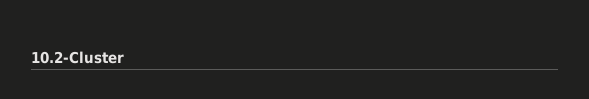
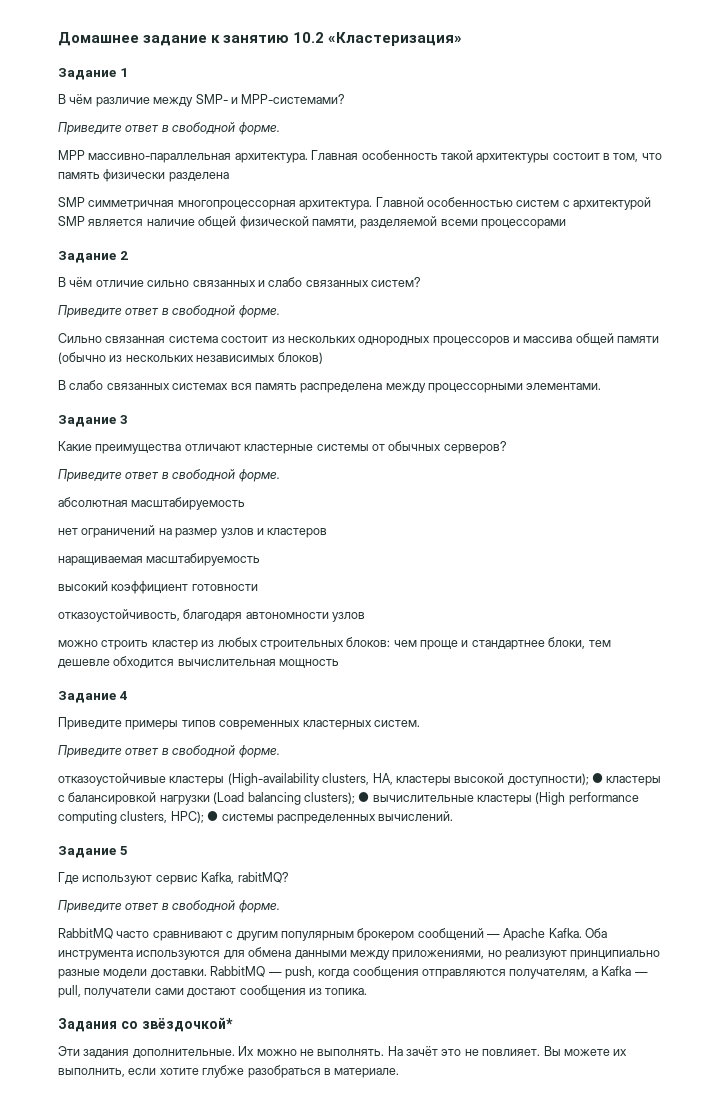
- 10.2-Cluster
+ Домашнее задание к занятию 10.2 «Кластеризация»
+ Задание 1
+ В чём различие между SMP- и MPP-системами?
+ Приведите ответ в свободной форме.
+ MPP массивно-параллельная архитектура. Главная особенность такой архитектуры состоит в том, что память физически разделена
+ SMP симметричная многопроцессорная архитектура. Главной особенностью систем с архитектурой SMP является наличие общей физической памяти, разделяемой всеми процессорами
+ Задание 2
+ В чём отличие сильно связанных и слабо связанных систем?
+ Приведите ответ в свободной форме.
+ Сильно связанная система состоит из нескольких однородных процессоров и массива общей памяти (обычно из нескольких независимых блоков)
+ В слабо связанных системах вся память распределена между процессорными элементами.
+ Задание 3
+ Какие преимущества отличают кластерные системы от обычных серверов?
+ Приведите ответ в свободной форме.
+ абсолютная масштабируемость
+ нет ограничений на размер узлов и кластеров
+ наращиваемая масштабируемость
+ высокий коэффициент готовности
+ отказоустойчивость, благодаря автономности узлов
+ можно строить кластер из любых строительных блоков: чем проще и стандартнее блоки, тем дешевле обходится вычислительная мощность
+ Задание 4
+ Приведите примеры типов современных кластерных систем.
+ Приведите ответ в свободной форме.
+ отказоустойчивые кластеры (High-availability clusters, HA, кластеры высокой доступности); ● кластеры с балансировкой нагрузки (Load balancing clusters); ● вычислительные кластеры (High performance computing clusters, HPC); ● системы распределенных вычислений.
+ Задание 5
+ Где используют сервис Kafka, rabitMQ?
+ Приведите ответ в свободной форме.
+ RabbitMQ часто сравнивают с другим популярным брокером сообщений — Apache Kafka. Оба инструмента используются для обмена данными между приложениями, но реализуют принципиально разные модели доставки. RabbitMQ — push, когда сообщения отправляются получателям, а Kafka — pull, получатели сами достают сообщения из топика.
+ Задания со звёздочкой*
+ Эти задания дополнительные. Их можно не выполнять. На зачёт это не повлияет. Вы можете их выполнить, если хотите глубже разобраться в материале.

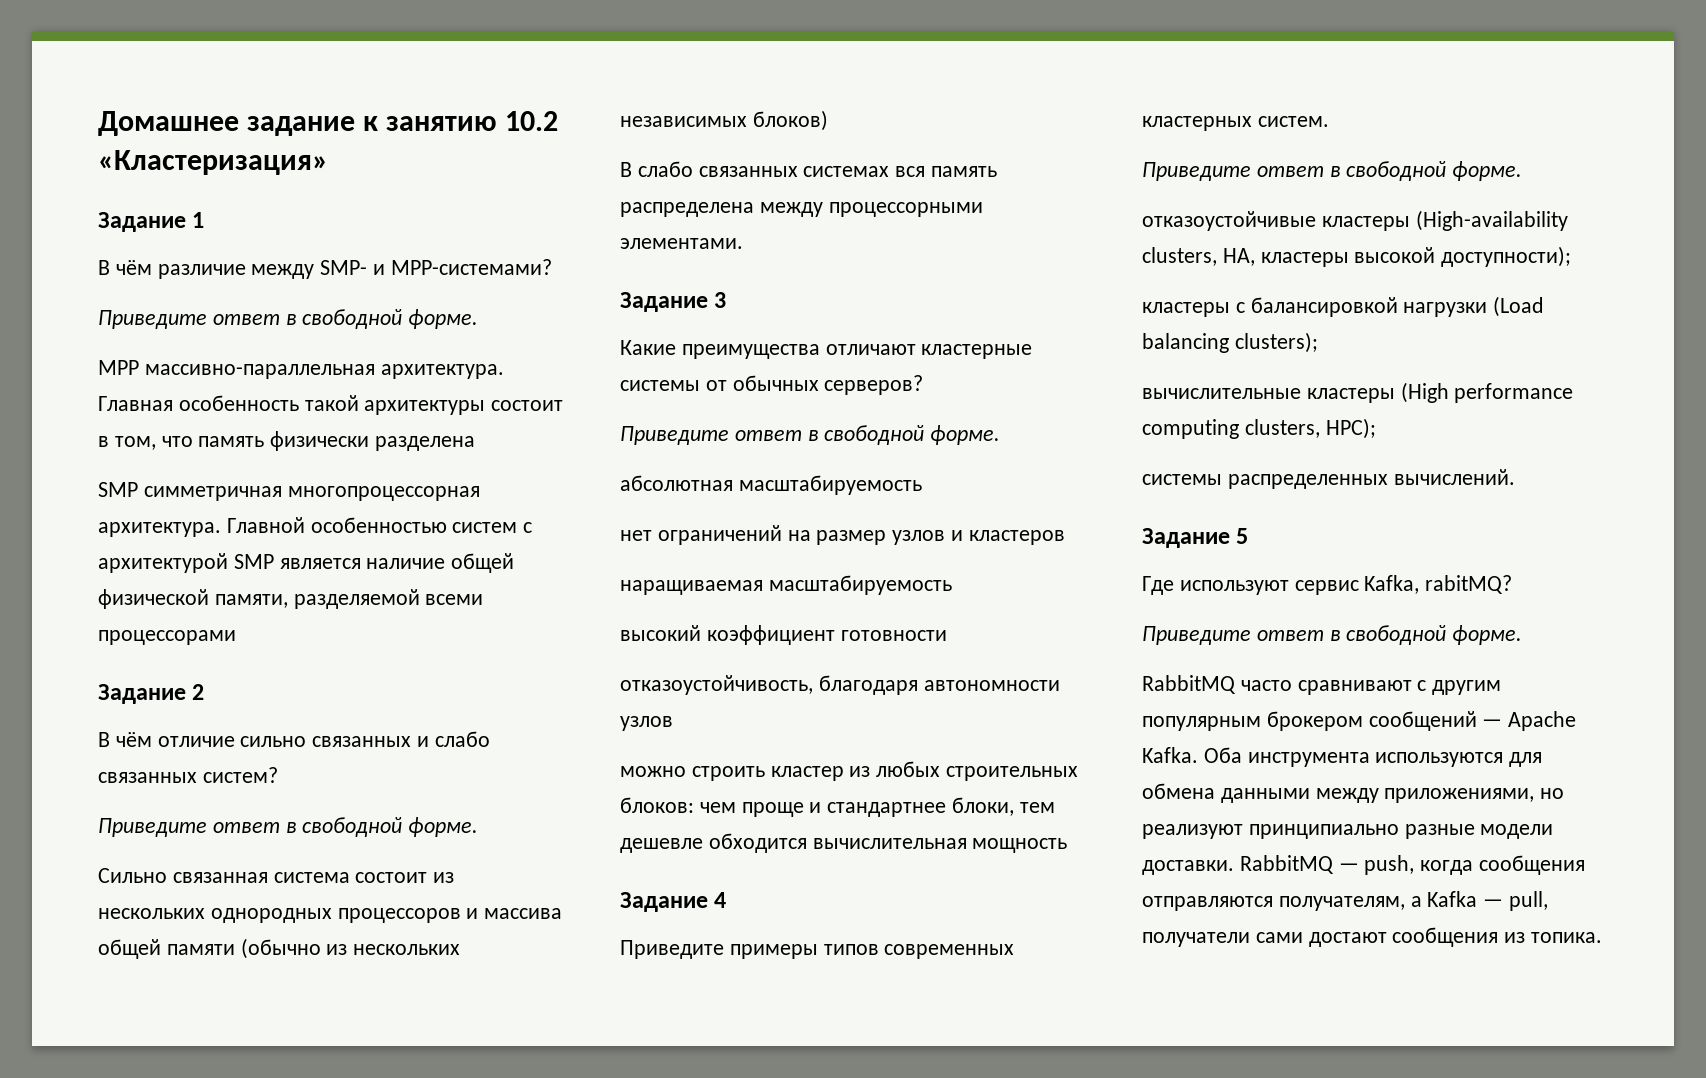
- отказоустойчивые кластеры (High-availability clusters, HA, кластеры высокой доступности); ● кластеры с балансировкой нагрузки (Load balancing clusters); ● вычислительные кластеры (High performance computing clusters, HPC); ● системы распределенных вычислений.
+ отказоустойчивые кластеры (High-availability clusters, HA, кластеры высокой доступности);
+ кластеры с балансировкой нагрузки (Load balancing clusters);
+ вычислительные кластеры (High performance computing clusters, HPC);
+ системы распределенных вычислений.
- Задания со звёздочкой*
- Эти задания дополнительные. Их можно не выполнять. На зачёт это не повлияет. Вы можете их выполнить, если хотите глубже разобраться в материале.

